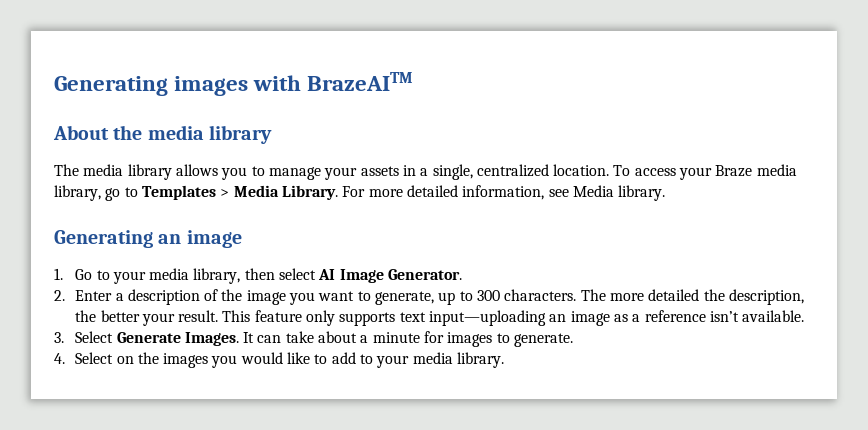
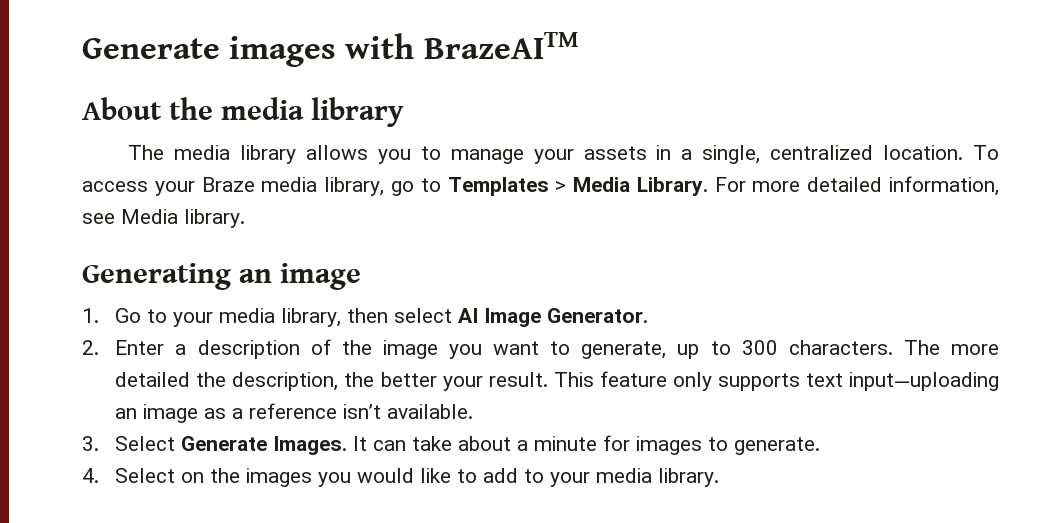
- Generating images with BrazeAITM
+ Generate images with BrazeAITM

